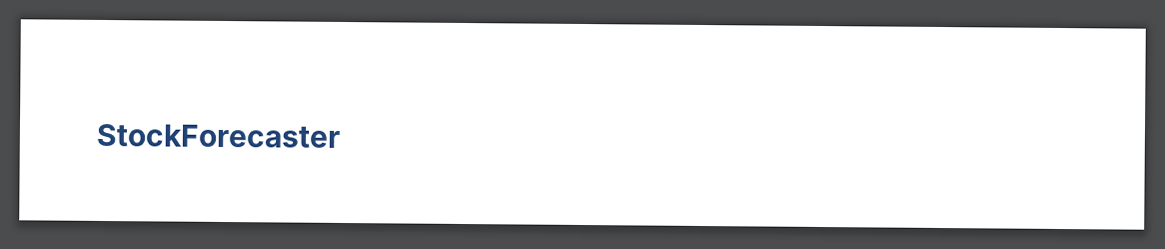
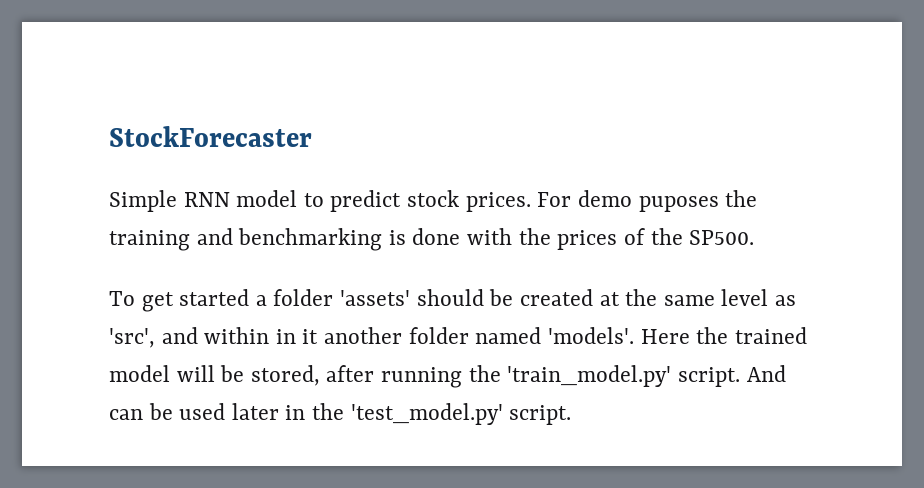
+ Simple RNN model to predict stock prices. For demo puposes the training and benchmarking is done with the prices of the SP500.
+ To get started a folder 'assets' should be created at the same level as 'src', and within in it another folder named 'models'. Here the trained model will be stored, after running the 'train_model.py' script. And can be used later in the 'test_model.py' script.

